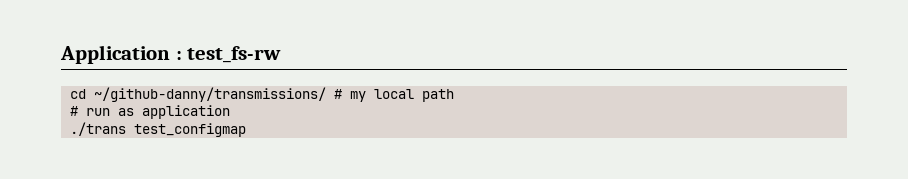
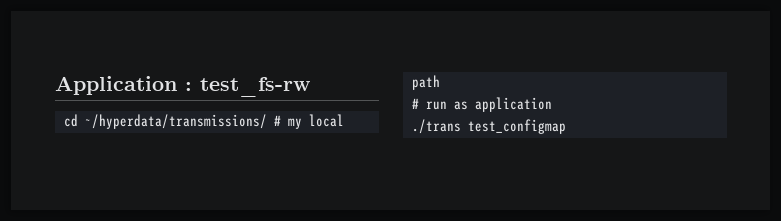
- cd ~/github-danny/transmissions/ # my local path
+ cd ~/hyperdata/transmissions/ # my local path

